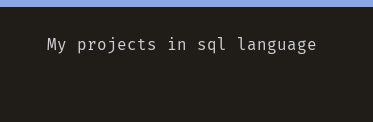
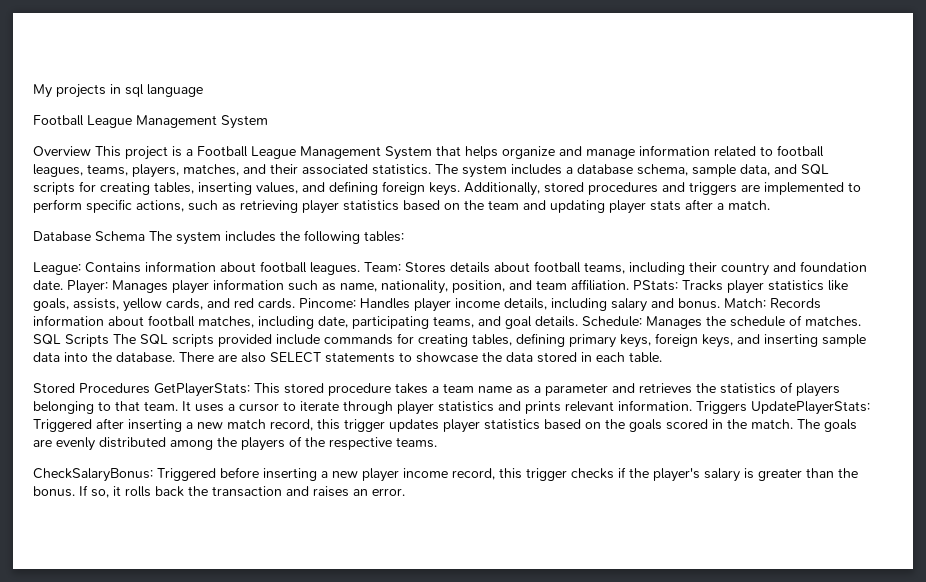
  My projects in sql language
+ Football League Management System
+ Overview This project is a Football League Management System that helps organize and manage information related to football leagues, teams, players, matches, and their associated statistics. The system includes a database schema, sample data, and SQL scripts for creating tables, inserting values, and defining foreign keys. Additionally, stored procedures and triggers are implemented to perform specific actions, such as retrieving player statistics based on the team and updating player stats after a match.
+ Database Schema The system includes the following tables:
+ League: Contains information about football leagues. Team: Stores details about football teams, including their country and foundation date. Player: Manages player information such as name, nationality, position, and team affiliation. PStats: Tracks player statistics like goals, assists, yellow cards, and red cards. Pincome: Handles player income details, including salary and bonus. Match: Records information about football matches, including date, participating teams, and goal details. Schedule: Manages the schedule of matches. SQL Scripts The SQL scripts provided include commands for creating tables, defining primary keys, foreign keys, and inserting sample data into the database. There are also SELECT statements to showcase the data stored in each table.
+ Stored Procedures GetPlayerStats: This stored procedure takes a team name as a parameter and retrieves the statistics of players belonging to that team. It uses a cursor to iterate through player statistics and prints relevant information. Triggers UpdatePlayerStats: Triggered after inserting a new match record, this trigger updates player statistics based on the goals scored in the match. The goals are evenly distributed among the players of the respective teams.
+ CheckSalaryBonus: Triggered before inserting a new player income record, this trigger checks if the player's salary is greater than the bonus. If so, it rolls back the transaction and raises an error.

